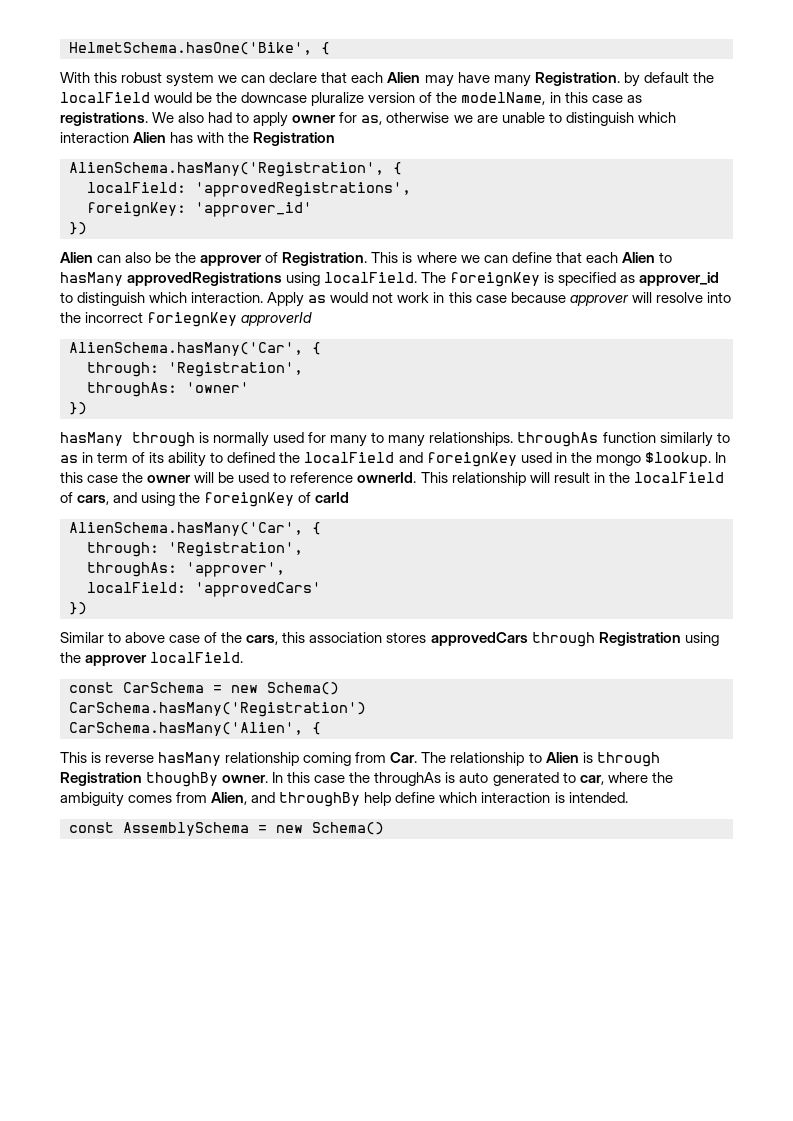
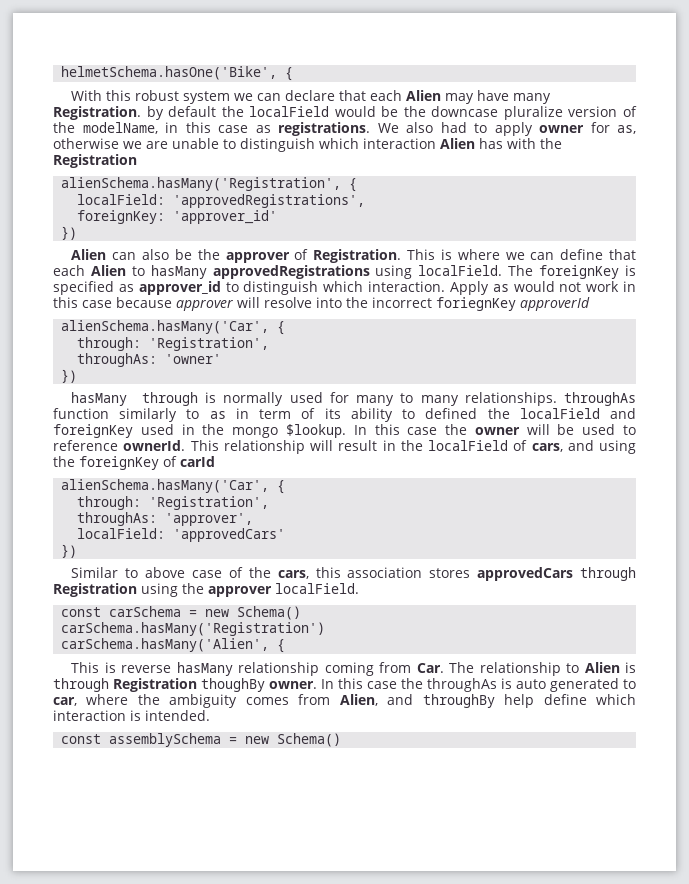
- HelmetSchema.hasOne('Bike', {
+ helmetSchema.hasOne('Bike', {
- AlienSchema.hasMany('Registration', {
+ alienSchema.hasMany('Registration', {
  Apply as would not work in this case because approver will resolve into the incorrect foriegnKey approverId
- AlienSchema.hasMany('Car', {
+ alienSchema.hasMany('Car', {
  This relationship will result in the localField of cars, and using the foreignKey of carId
- AlienSchema.hasMany('Car', {
+ alienSchema.hasMany('Car', {
- const CarSchema = new Schema()
+ const carSchema = new Schema()
- CarSchema.hasMany('Registration')
- CarSchema.hasMany('Alien', {
+ carSchema.hasMany('Registration')
+ carSchema.hasMany('Alien', {
- const AssemblySchema = new Schema()
+ const assemblySchema = new Schema()

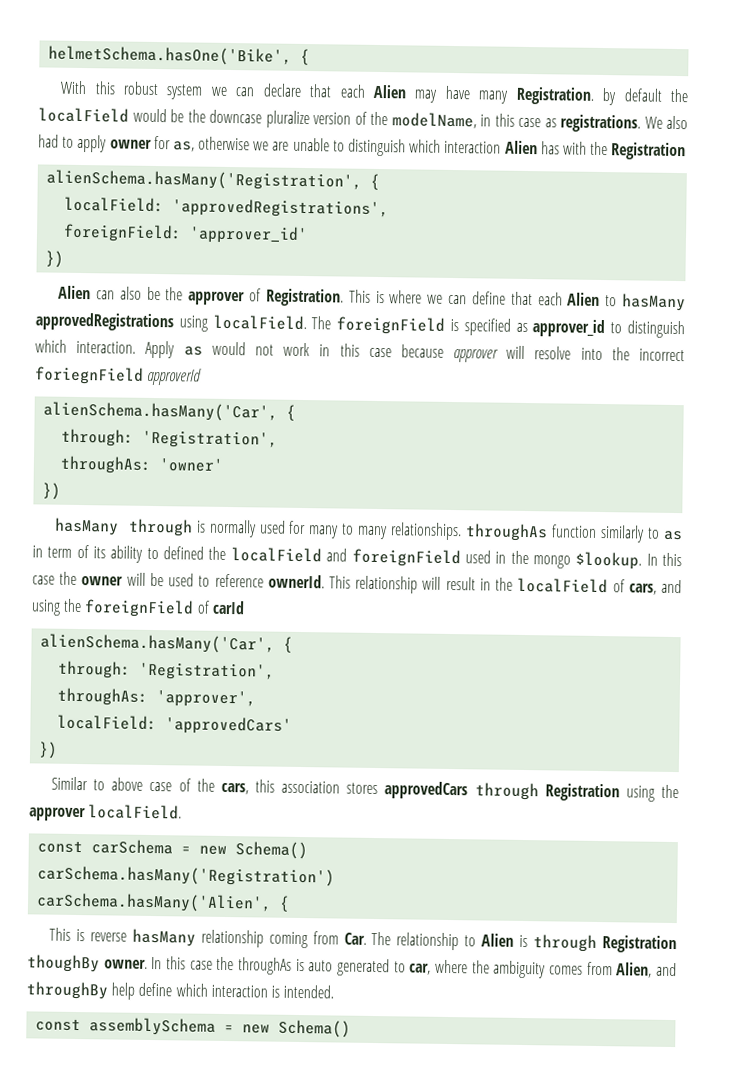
- foreignKey: 'approver_id'
+ foreignField: 'approver_id'
- The foreignKey is specified as approver_id to distinguish which interaction.
+ The foreignField is specified as approver_id to distinguish which interaction.
- Apply as would not work in this case because approver will resolve into the incorrect foriegnKey approverId
+ Apply as would not work in this case because approver will resolve into the incorrect foriegnField approverId
- hasMany through is normally used for many to many relationships. throughAs function similarly to as in term of its ability to defined the localField and foreignKey used in the mongo $lookup.
+ hasMany through is normally used for many to many relationships. throughAs function similarly to as in term of its ability to defined the localField and foreignField used in the mongo $lookup.
- This relationship will result in the localField of cars, and using the foreignKey of carId
+ This relationship will result in the localField of cars, and using the foreignField of carId

